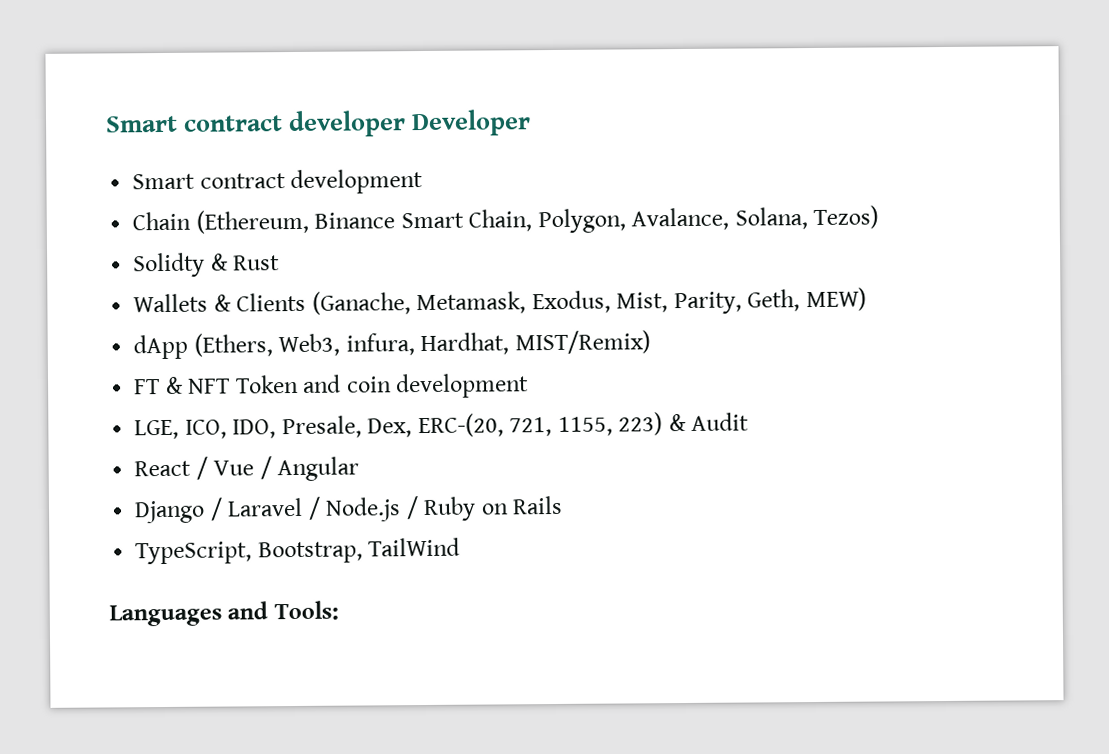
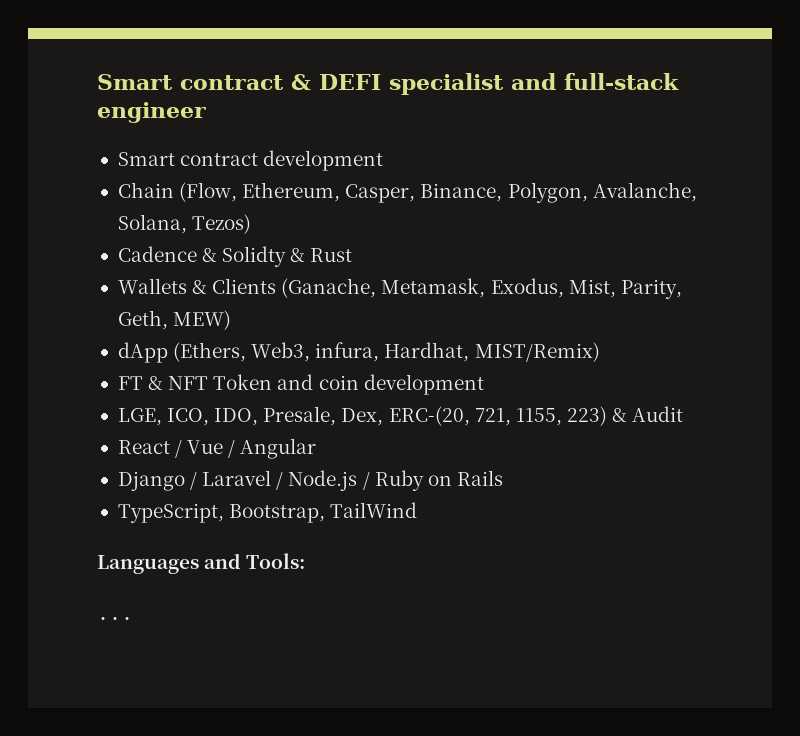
- Smart contract developer Developer
+ Smart contract & DEFI specialist and full-stack engineer
  Smart contract development
- Chain (Ethereum, Binance Smart Chain, Polygon, Avalance, Solana, Tezos)
+ Chain (Flow, Ethereum, Casper, Binance, Polygon, Avalanche, Solana, Tezos)
- Solidty & Rust
+ Cadence & Solidty & Rust
+ ...

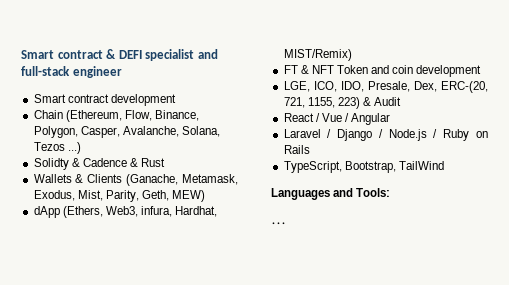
- Chain (Flow, Ethereum, Casper, Binance, Polygon, Avalanche, Solana, Tezos)
- Cadence & Solidty & Rust
+ Chain (Ethereum, Flow, Binance, Polygon, Casper, Avalanche, Solana, Tezos ...)
+ Solidty & Cadence & Rust
- Django / Laravel / Node.js / Ruby on Rails
+ Laravel / Django / Node.js / Ruby on Rails

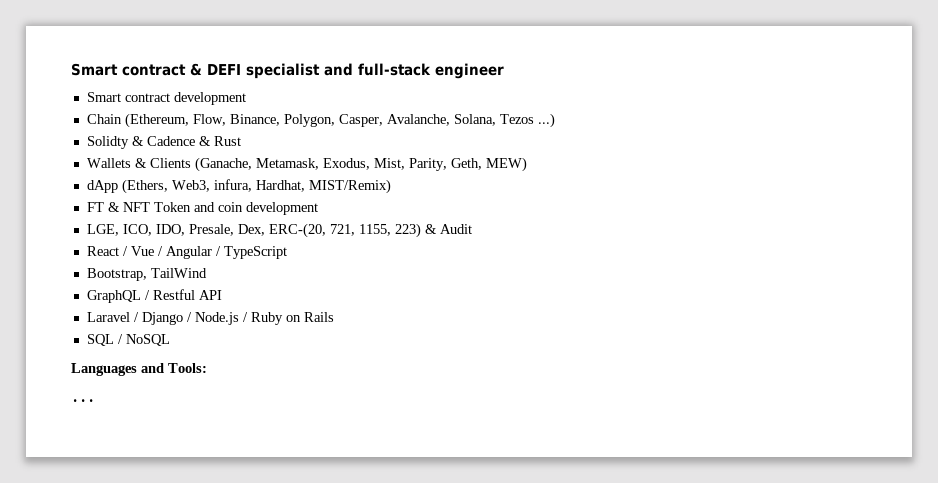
- React / Vue / Angular
+ React / Vue / Angular / TypeScript
+ Bootstrap, TailWind
+ GraphQL / Restful API
- TypeScript, Bootstrap, TailWind
+ SQL / NoSQL

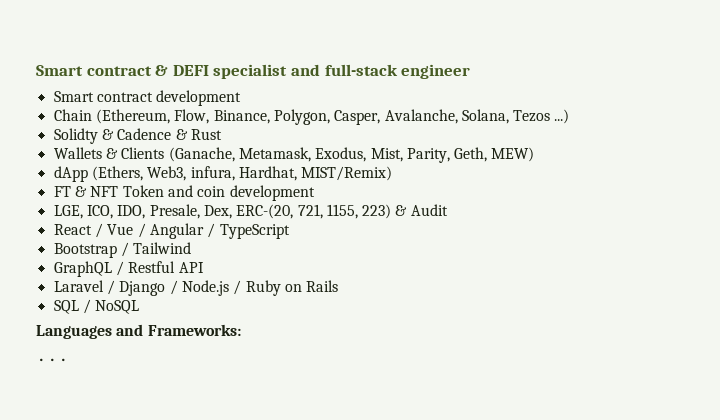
- Bootstrap, TailWind
+ Bootstrap / Tailwind
- Languages and Tools:
+ Languages and Frameworks:

